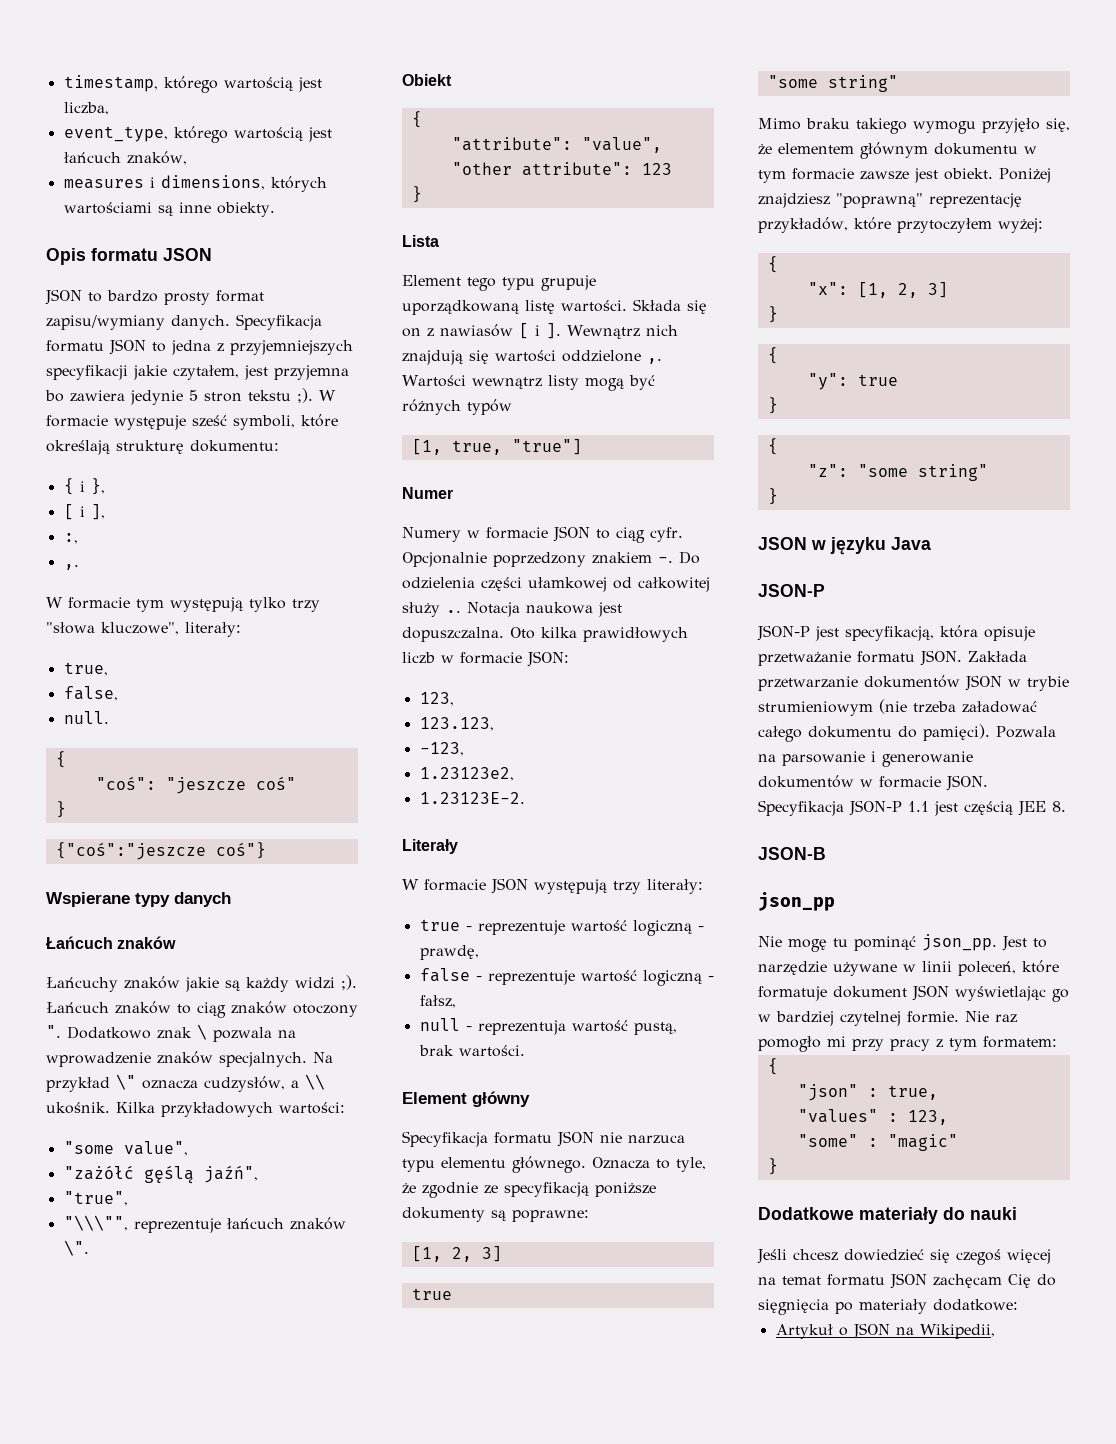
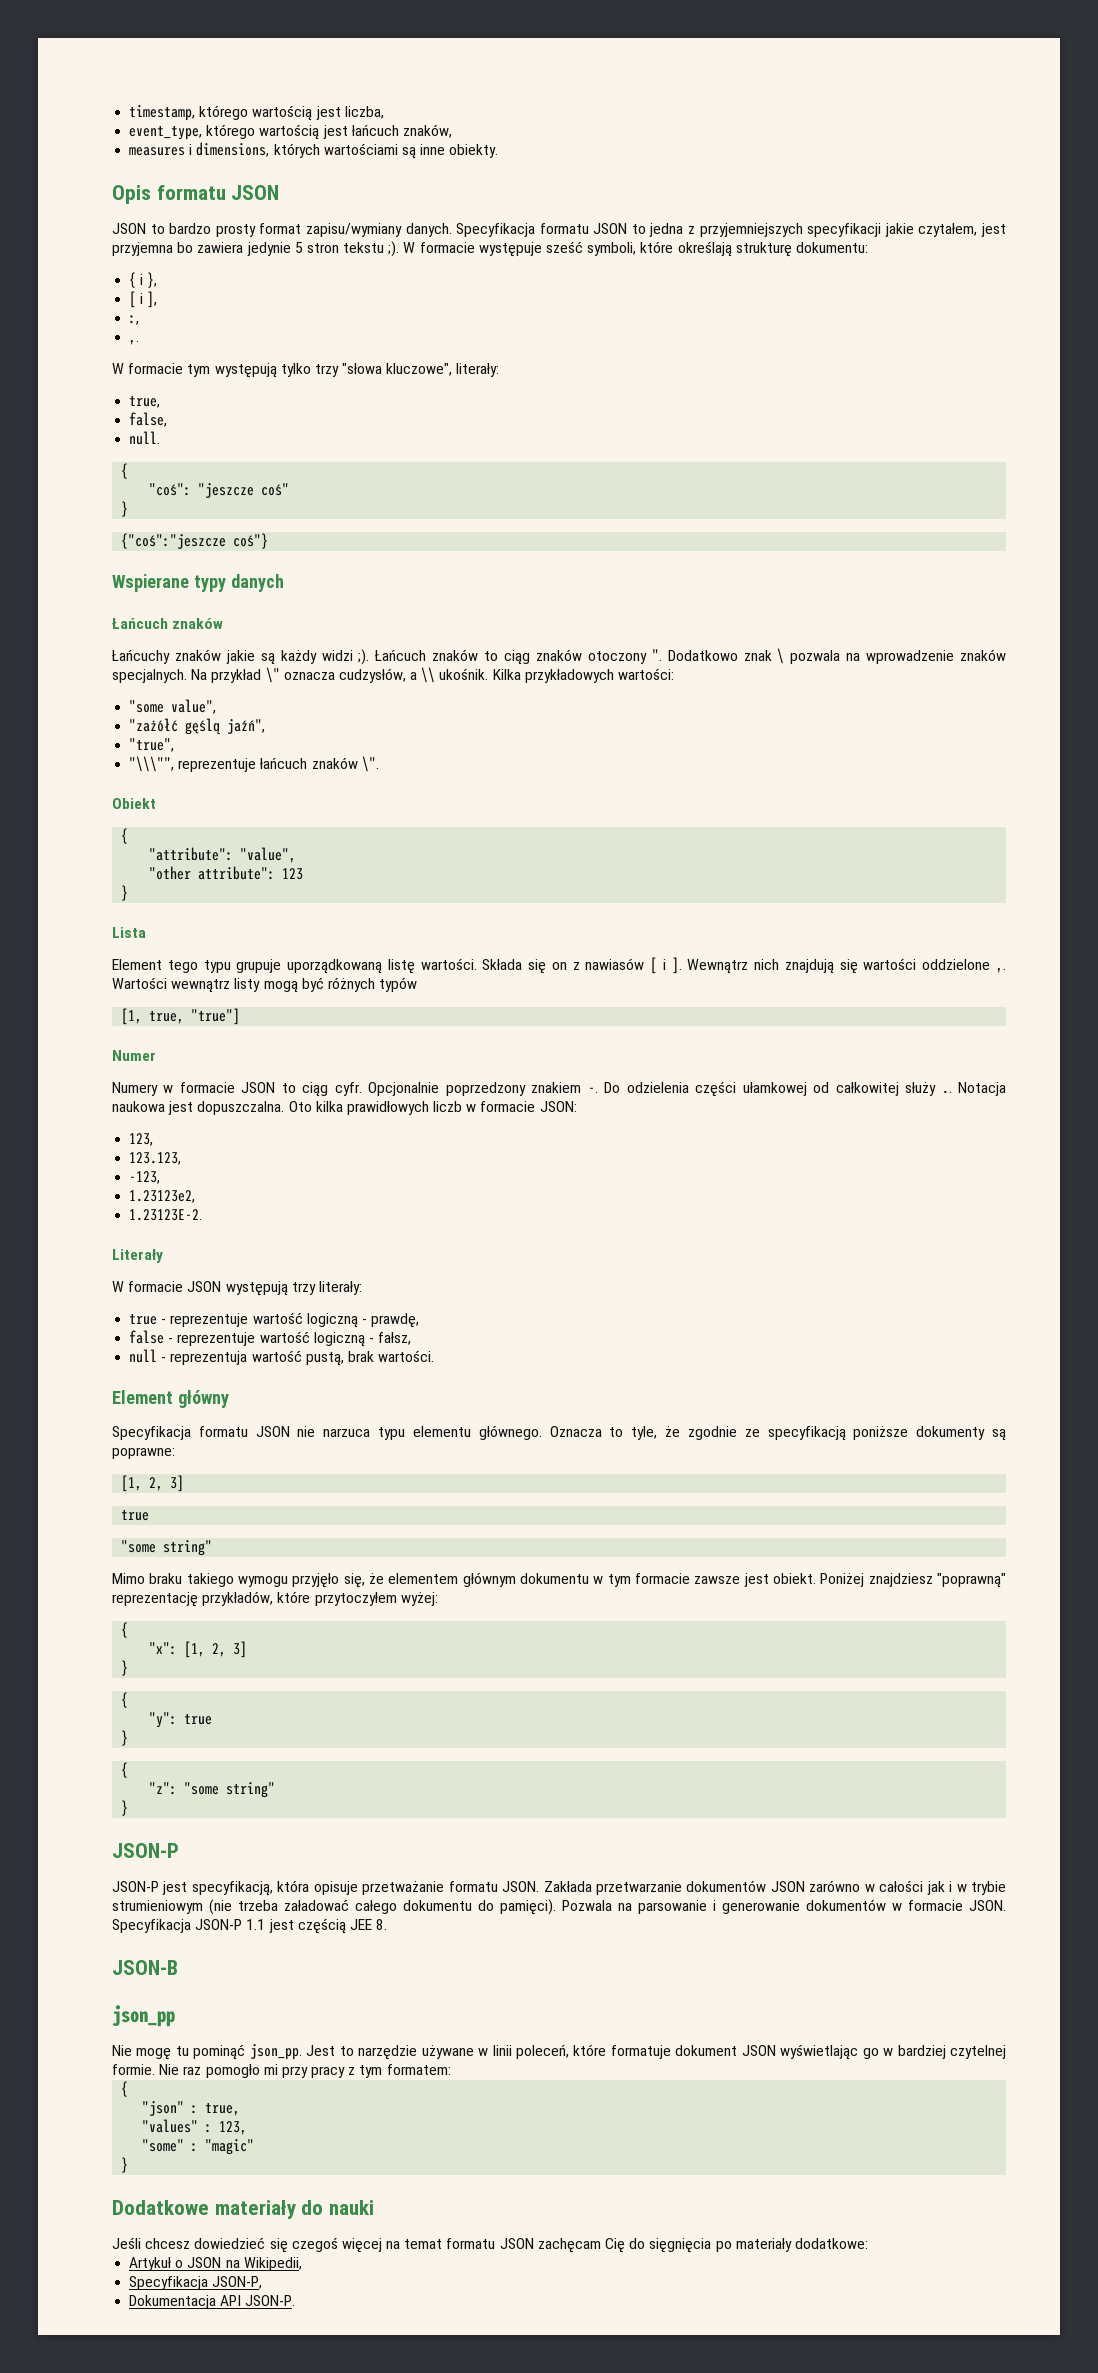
- JSON w języku Java
- Zakłada przetwarzanie dokumentów JSON w trybie strumieniowym (nie trzeba załadować całego dokumentu do pamięci).
+ Zakłada przetwarzanie dokumentów JSON zarówno w całości jak i w trybie strumieniowym (nie trzeba załadować całego dokumentu do pamięci).
+ Specyfikacja JSON-P,
+ Dokumentacja API JSON-P.

